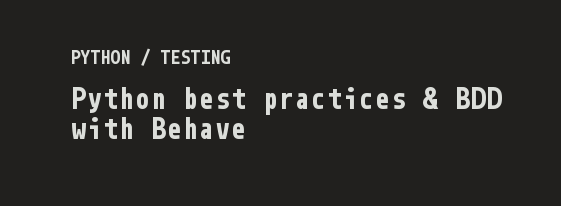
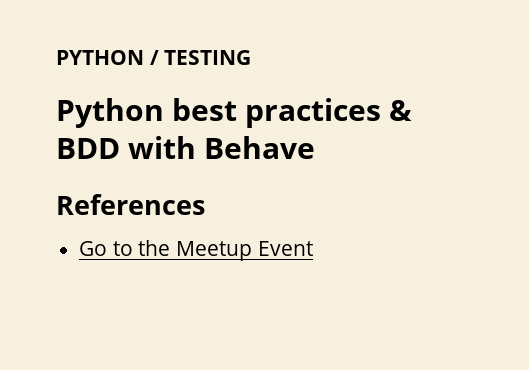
+ References
+ Go to the Meetup Event

